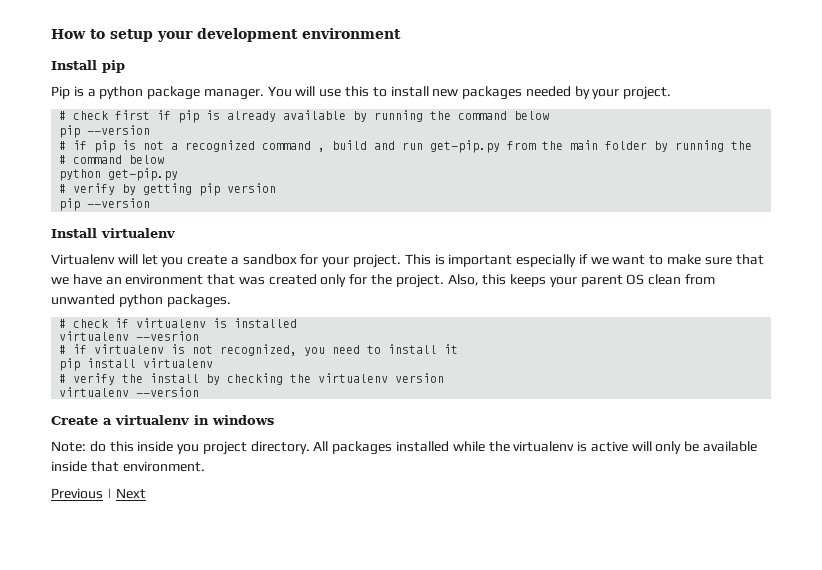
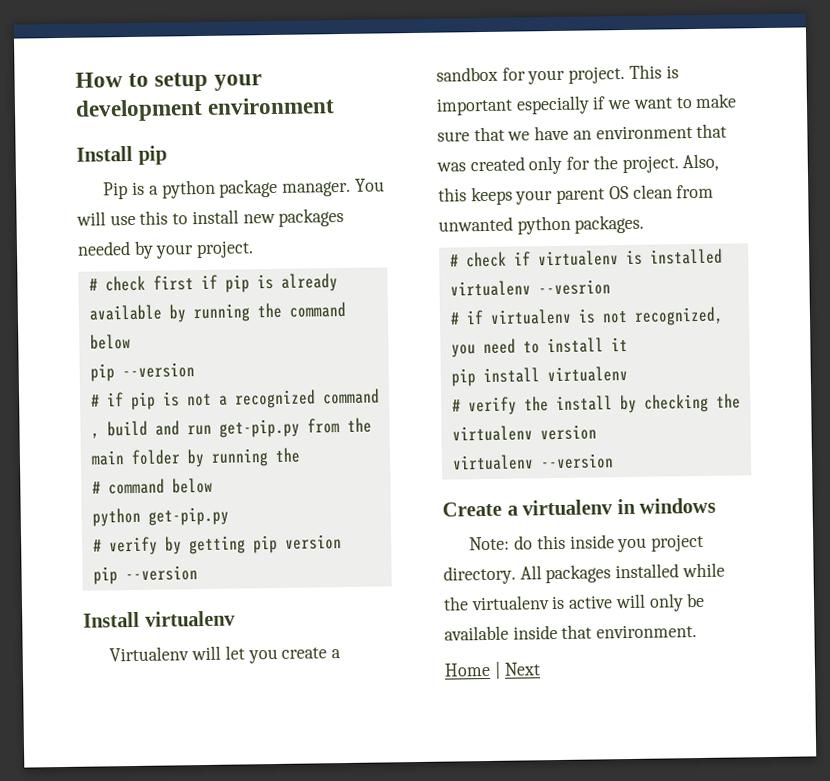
- Previous | Next
+ Home | Next

